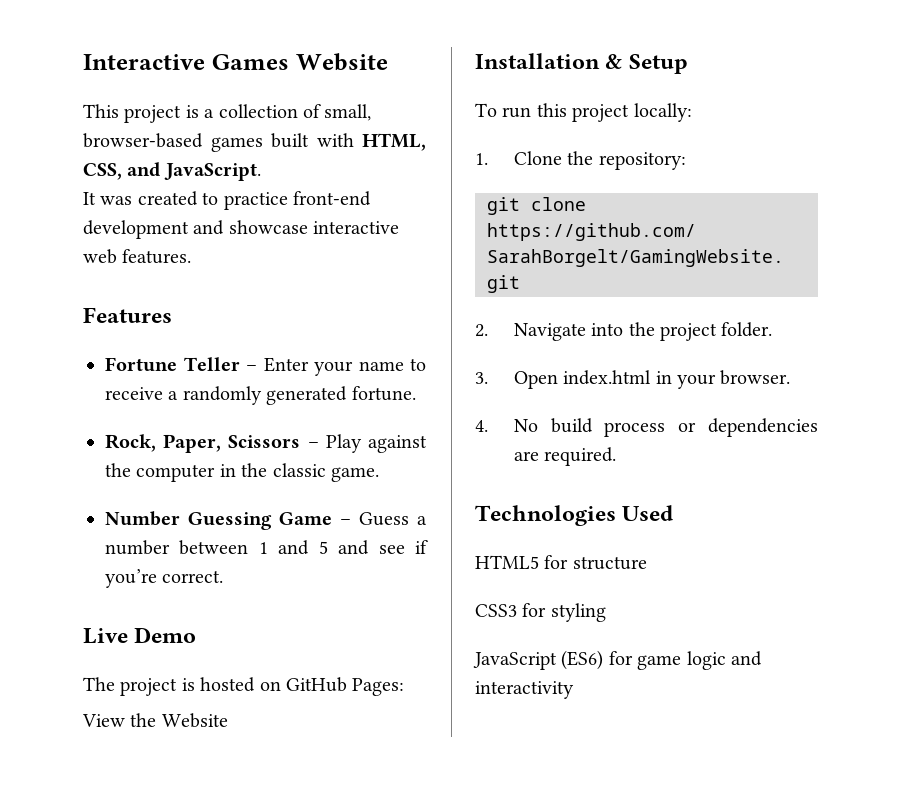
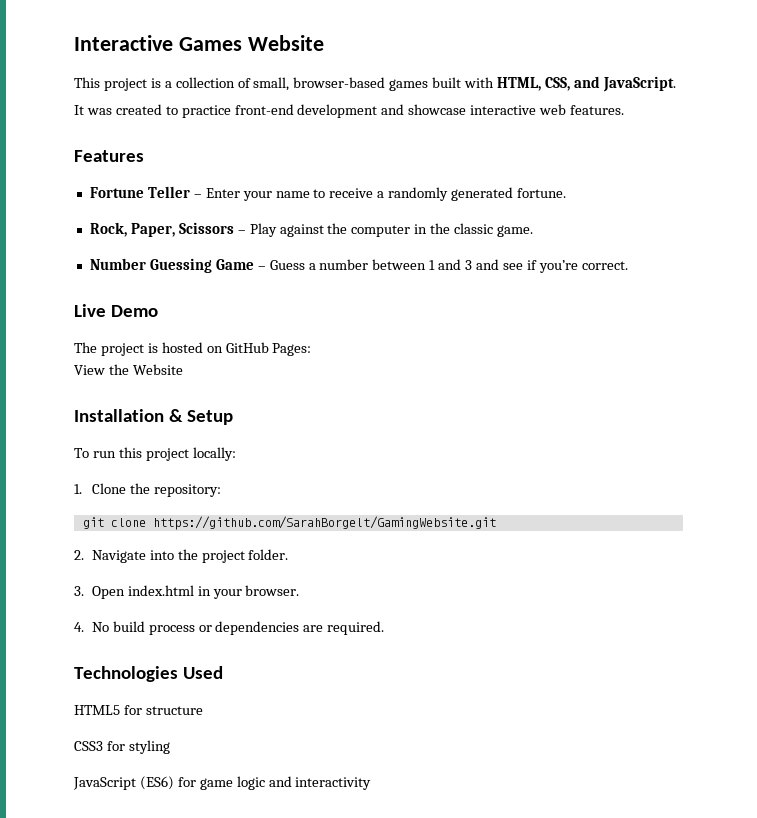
- Number Guessing Game – Guess a number between 1 and 5 and see if you’re correct.
+ Number Guessing Game – Guess a number between 1 and 3 and see if you’re correct.

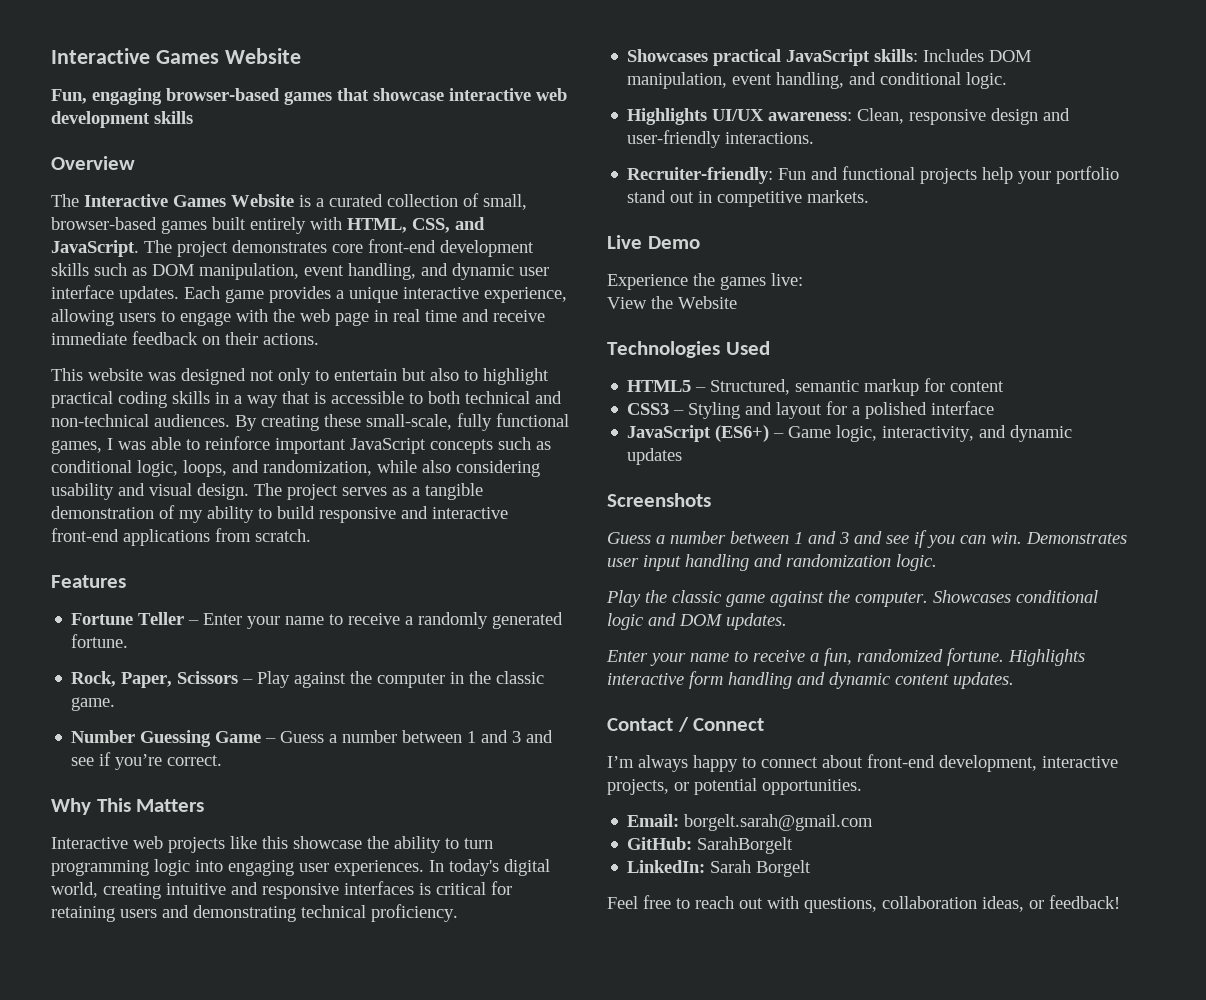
- This project is a collection of small, browser-based games built with HTML, CSS, and JavaScript.
- It was created to practice front-end development and showcase interactive web features.
+ Fun, engaging browser-based games that showcase interactive web development skills
+ Overview
+ The Interactive Games Website is a curated collection of small, browser-based games built entirely with HTML, CSS, and JavaScript. The project demonstrates core front-end development skills such as DOM manipulation, event handling, and dynamic user interface updates. Each game provides a unique interactive experience, allowing users to engage with the web page in real time and receive immediate feedback on their actions.
+ This website was designed not only to entertain but also to highlight practical coding skills in a way that is accessible to both technical and non-technical audiences. By creating these small-scale, fully functional games, I was able to reinforce important JavaScript concepts such as conditional logic, loops, and randomization, while also considering usability and visual design. The project serves as a tangible demonstration of my ability to build responsive and interactive front-end applications from scratch.
+ Why This Matters
+ Interactive web projects like this showcase the ability to turn programming logic into engaging user experiences. In today's digital world, creating intuitive and responsive interfaces is critical for retaining users and demonstrating technical proficiency.
+ Showcases practical JavaScript skills: Includes DOM manipulation, event handling, and conditional logic.
+ Highlights UI/UX awareness: Clean, responsive design and user-friendly interactions.
+ Recruiter-friendly: Fun and functional projects help your portfolio stand out in competitive markets.
  Live Demo
- The project is hosted on GitHub Pages:
+ Experience the games live:
  View the Website
- Installation & Setup
- To run this project locally:
- 1. Clone the repository:
- git clone https://github.com/SarahBorgelt/GamingWebsite.git
- 2. Navigate into the project folder.
- 3. Open index.html in your browser.
- 4. No build process or dependencies are required.
  Technologies Used
- HTML5 for structure
- CSS3 for styling
- JavaScript (ES6) for game logic and interactivity
+ HTML5 – Structured, semantic markup for content
+ CSS3 – Styling and layout for a polished interface
+ JavaScript (ES6+) – Game logic, interactivity, and dynamic updates
+ Screenshots
+ Guess a number between 1 and 3 and see if you can win. Demonstrates user input handling and randomization logic.
+ Play the classic game against the computer. Showcases conditional logic and DOM updates.
+ Enter your name to receive a fun, randomized fortune. Highlights interactive form handling and dynamic content updates.
+ Contact / Connect
+ I’m always happy to connect about front-end development, interactive projects, or potential opportunities.
+ Email: borgelt.sarah@gmail.com
+ GitHub: SarahBorgelt
+ LinkedIn: Sarah Borgelt
+ Feel free to reach out with questions, collaboration ideas, or feedback!

